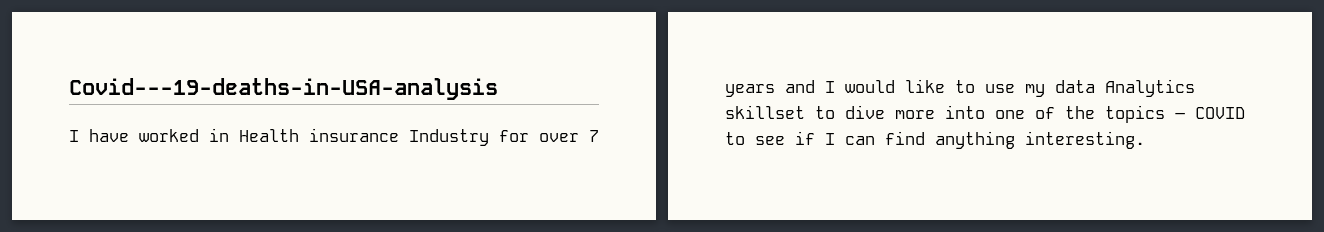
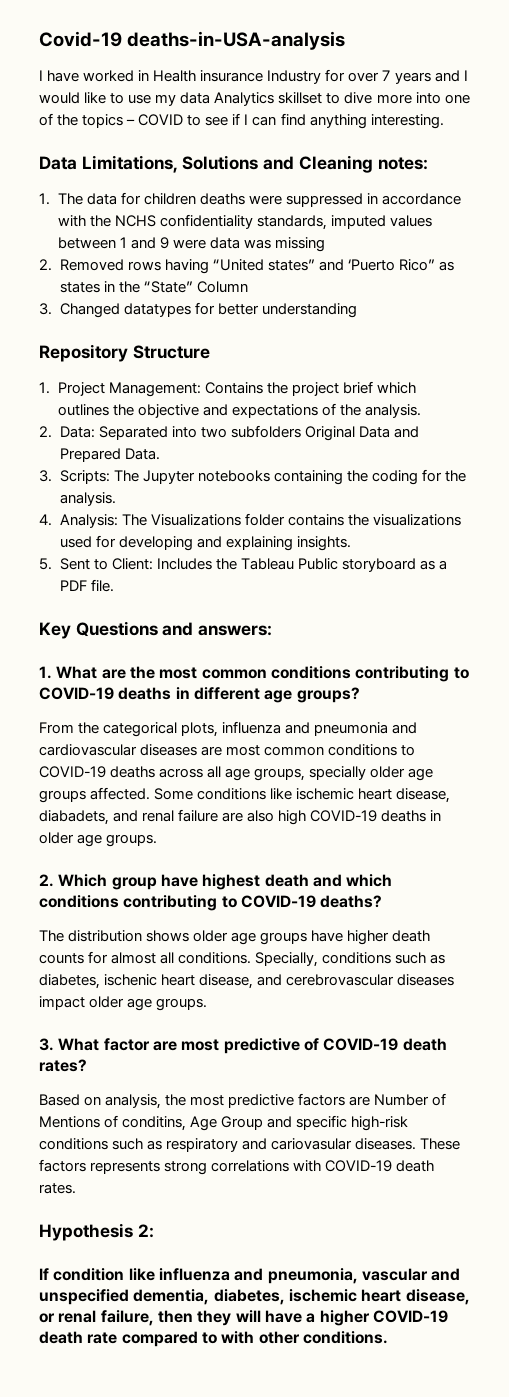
- Covid---19-deaths-in-USA-analysis
+ Covid-19 deaths-in-USA-analysis
+ Data Limitations, Solutions and Cleaning notes:
+ 1. The data for children deaths were suppressed in accordance with the NCHS confidentiality standards, imputed values between 1 and 9 were data was missing
+ 2. Removed rows having “United states” and ‘Puerto Rico” as states in the “State” Column
+ 3. Changed datatypes for better understanding
+ Repository Structure
+ 1. Project Management: Contains the project brief which outlines the objective and expectations of the analysis.
+ 2. Data: Separated into two subfolders Original Data and Prepared Data.
+ 3. Scripts: The Jupyter notebooks containing the coding for the analysis.
+ 4. Analysis: The Visualizations folder contains the visualizations used for developing and explaining insights.
+ 5. Sent to Client: Includes the Tableau Public storyboard as a PDF file.
+ Key Questions and answers:
+ 1. What are the most common conditions contributing to COVID-19 deaths in different age groups?
+ From the categorical plots, influenza and pneumonia and cardiovascular diseases are most common conditions to COVID-19 deaths across all age groups, specially older age groups affected. Some conditions like ischemic heart disease, diabadets, and renal failure are also high COVID-19 deaths in older age groups.
+ 2. Which group have highest death and which conditions contributing to COVID-19 deaths?
+ The distribution shows older age groups have higher death counts for almost all conditions. Specially, conditions such as diabetes, ischenic heart disease, and cerebrovascular diseases impact older age groups.
+ 3. What factor are most predictive of COVID-19 death rates?
+ Based on analysis, the most predictive factors are Number of Mentions of conditins, Age Group and specific high-risk conditions such as respiratory and cariovasular diseases. These factors represents strong correlations with COVID-19 death rates.
+ Hypothesis 2:
+ If condition like influenza and pneumonia, vascular and unspecified dementia, diabetes, ischemic heart disease, or renal failure, then they will have a higher COVID-19 death rate compared to with other conditions.

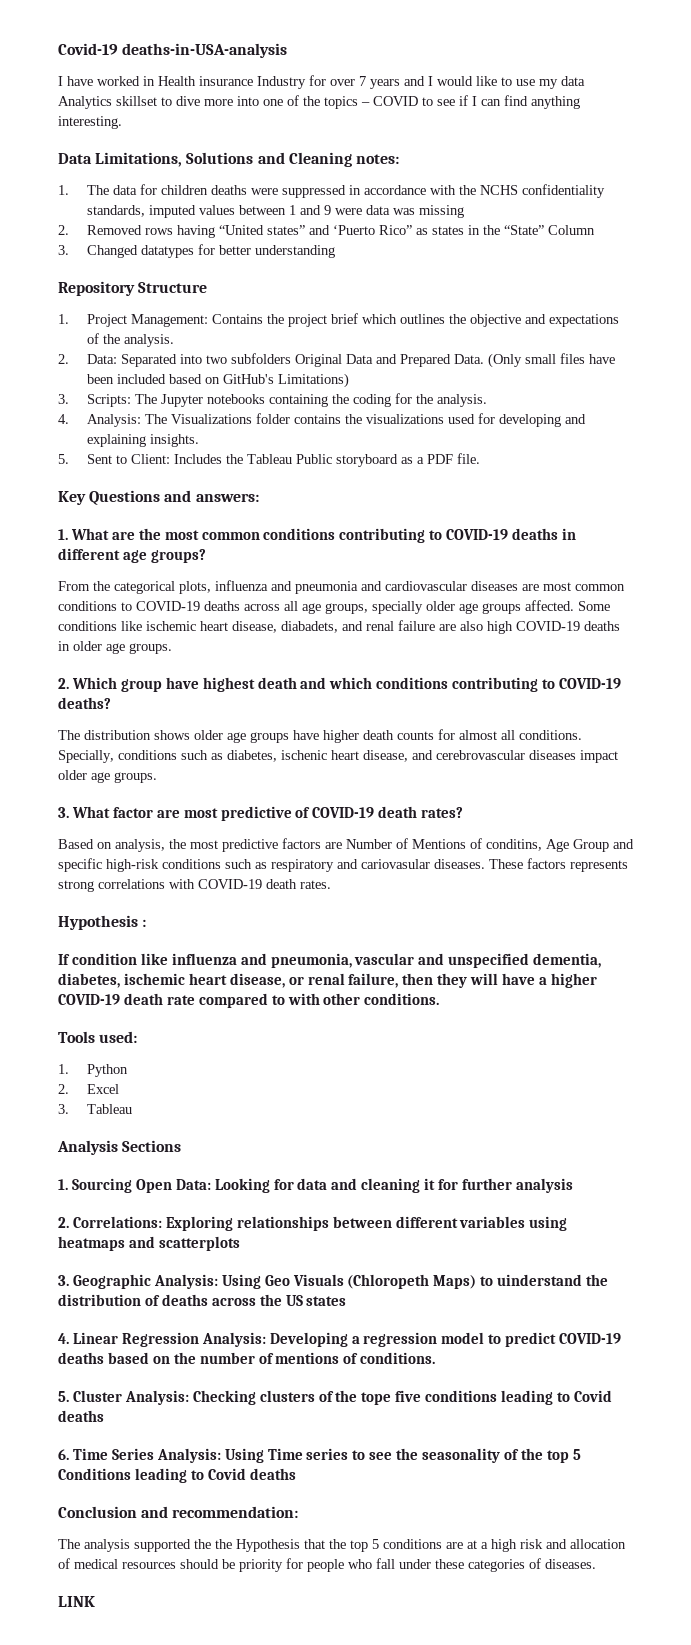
+ (Only small files have been included based on GitHub's Limitations)
- Hypothesis 2:
+ Hypothesis :
+ Tools used:
+ 1. Python
+ 2. Excel
+ 3. Tableau
+ Analysis Sections
+ 1. Sourcing Open Data: Looking for data and cleaning it for further analysis
+ 2. Correlations: Exploring relationships between different variables using heatmaps and scatterplots
+ 3. Geographic Analysis: Using Geo Visuals (Chloropeth Maps) to uinderstand the distribution of deaths across the US states
+ 4. Linear Regression Analysis: Developing a regression model to predict COVID-19 deaths based on the number of mentions of conditions.
+ 5. Cluster Analysis: Checking clusters of the tope five conditions leading to Covid deaths
+ 6. Time Series Analysis: Using Time series to see the seasonality of the top 5 Conditions leading to Covid deaths
+ Conclusion and recommendation:
+ The analysis supported the the Hypothesis that the top 5 conditions are at a high risk and allocation of medical resources should be priority for people who fall under these categories of diseases.
+ LINK

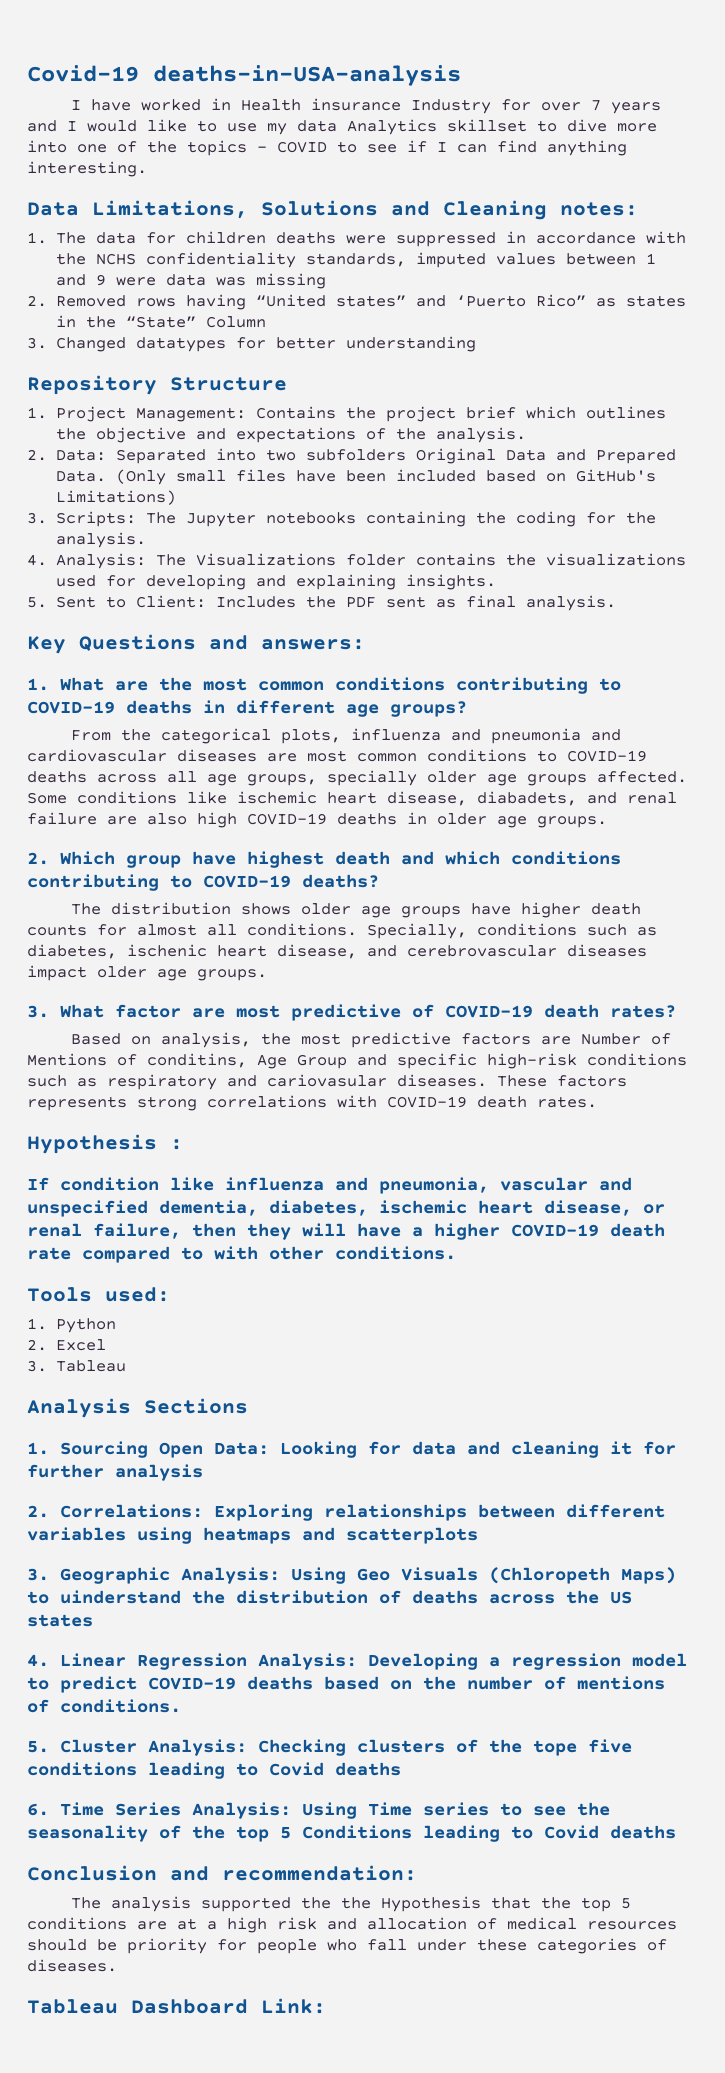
- 5. Sent to Client: Includes the Tableau Public storyboard as a PDF file.
+ 5. Sent to Client: Includes the PDF sent as final analysis.
- LINK
+ Tableau Dashboard Link:

